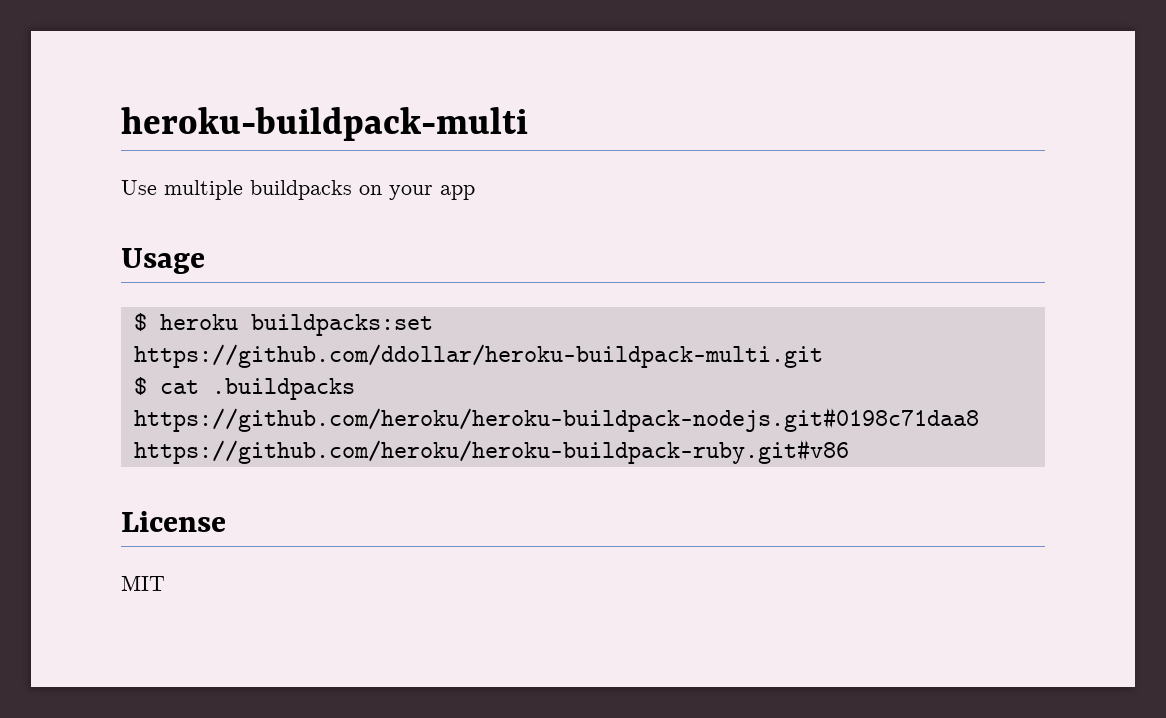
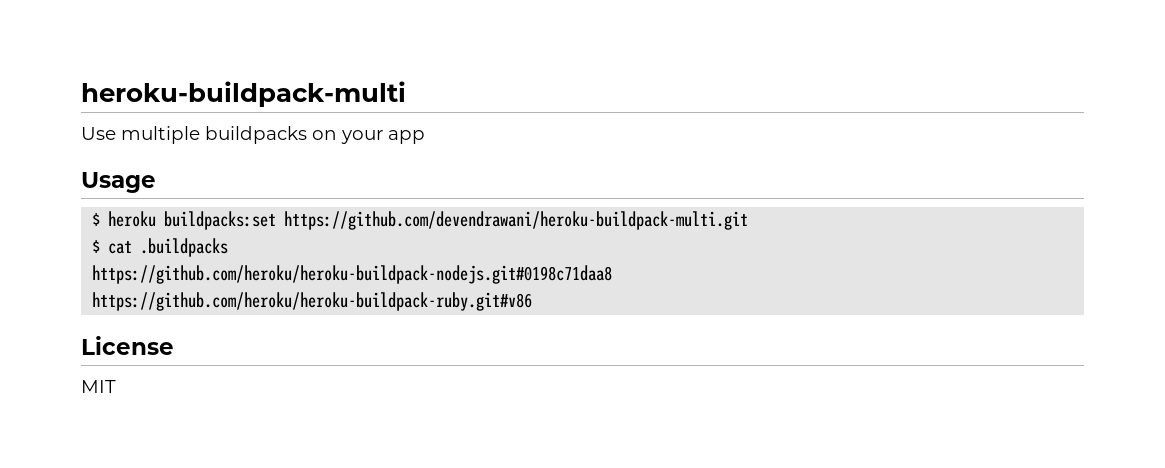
- $ heroku buildpacks:set https://github.com/ddollar/heroku-buildpack-multi.git
+ $ heroku buildpacks:set https://github.com/devendrawani/heroku-buildpack-multi.git

